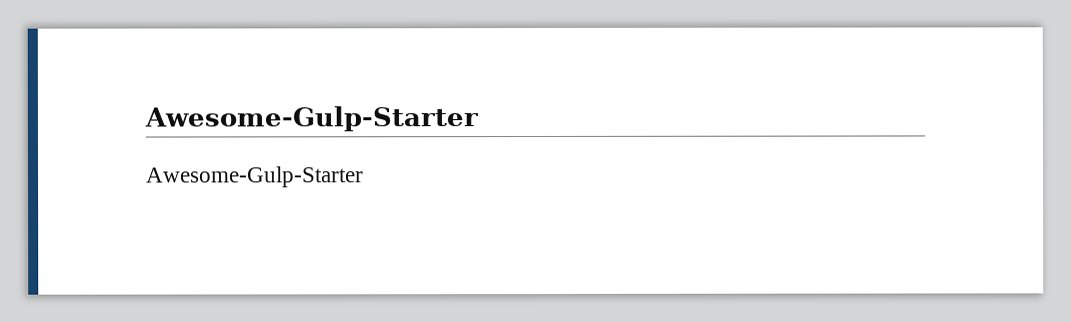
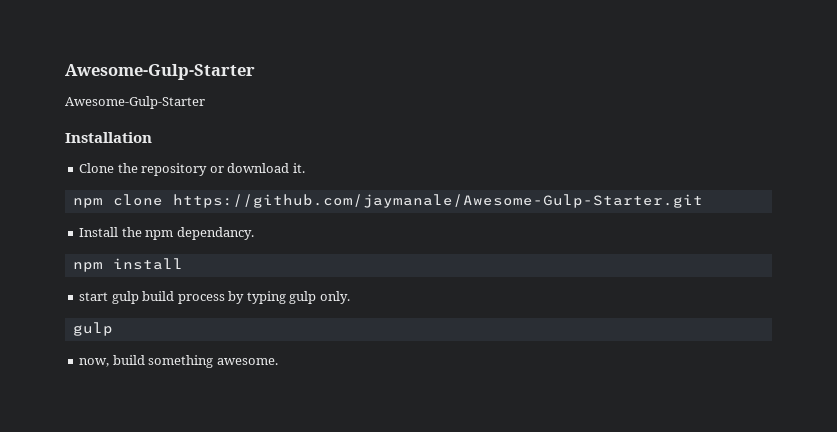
+ Installation
+ Clone the repository or download it.
+ npm clone https://github.com/jaymanale/Awesome-Gulp-Starter.git
+ Install the npm dependancy.
+ npm install
+ start gulp build process by typing gulp only.
+ gulp
+ now, build something awesome.

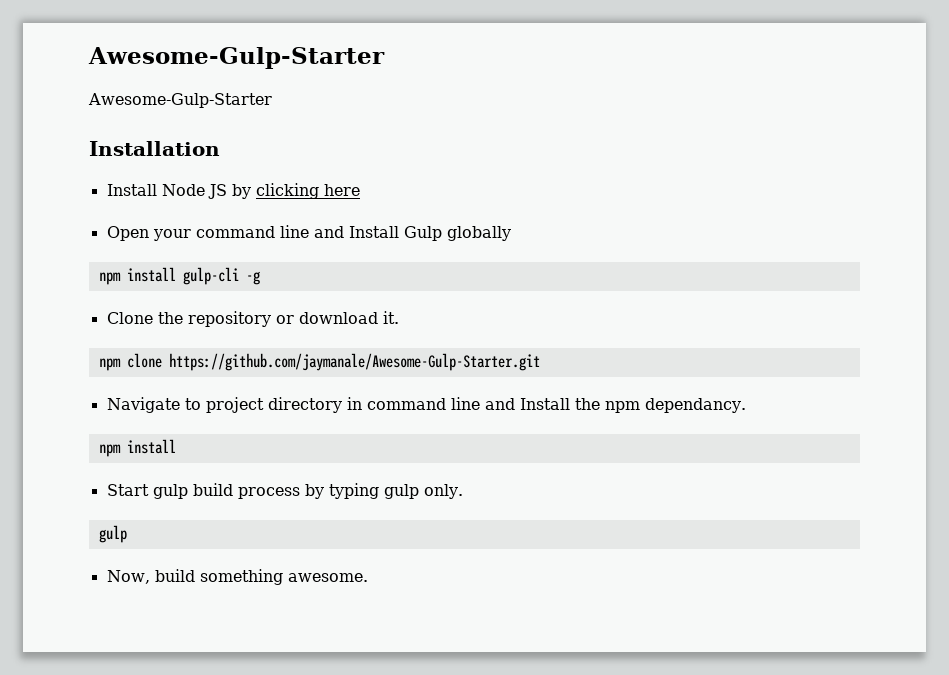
+ Install Node JS by clicking here
+ Open your command line and Install Gulp globally
+ npm install gulp-cli -g
- Install the npm dependancy.
+ Navigate to project directory in command line and Install the npm dependancy.
- start gulp build process by typing gulp only.
+ Start gulp build process by typing gulp only.
- now, build something awesome.
+ Now, build something awesome.

